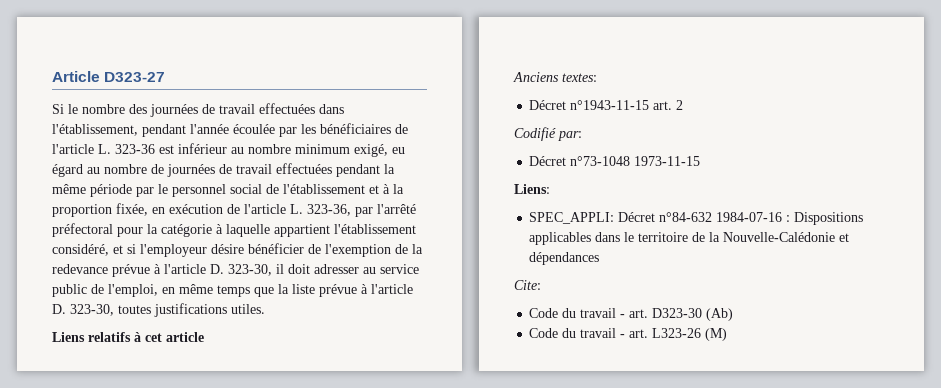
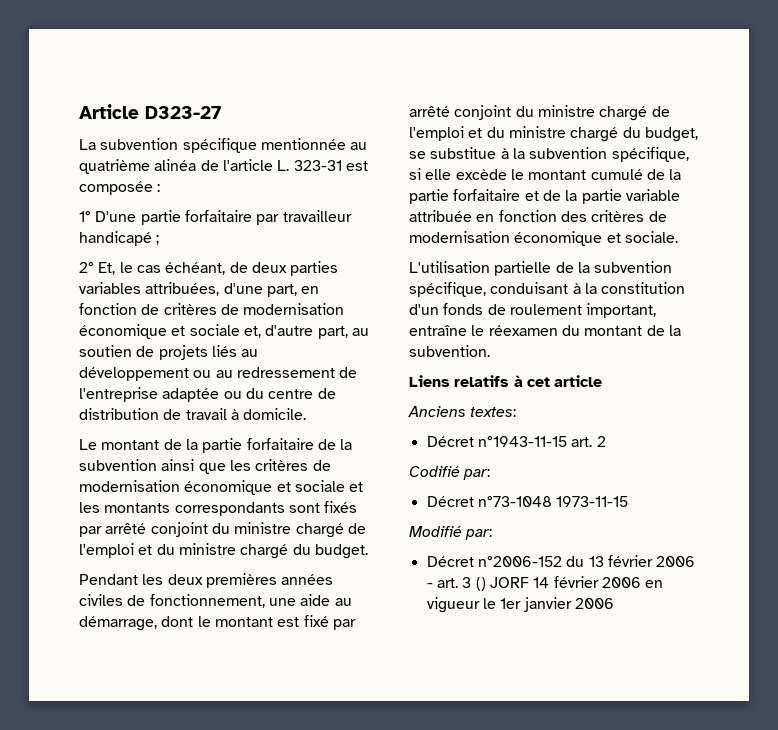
- Si le nombre des journées de travail effectuées dans l'établissement, pendant l'année écoulée par les bénéficiaires de l'article L. 323-36 est inférieur au nombre minimum exigé, eu égard au nombre de journées de travail effectuées pendant la même période par le personnel social de l'établissement et à la proportion fixée, en exécution de l'article L. 323-36, par l'arrêté préfectoral pour la catégorie à laquelle appartient l'établissement considéré, et si l'employeur désire bénéficier de l'exemption de la redevance prévue à l'article D. 323-30, il doit adresser au service public de l'emploi, en même temps que la liste prévue à l'article D. 323-30, toutes justifications utiles.
+ La subvention spécifique mentionnée au quatrième alinéa de l'article L. 323-31 est composée :
+ 1° D'une partie forfaitaire par travailleur handicapé ;
+ 2° Et, le cas échéant, de deux parties variables attribuées, d'une part, en fonction de critères de modernisation économique et sociale et, d'autre part, au soutien de projets liés au développement ou au redressement de l'entreprise adaptée ou du centre de distribution de travail à domicile.
+ Le montant de la partie forfaitaire de la subvention ainsi que les critères de modernisation économique et sociale et les montants correspondants sont fixés par arrêté conjoint du ministre chargé de l'emploi et du ministre chargé du budget.
+ Pendant les deux premières années civiles de fonctionnement, une aide au démarrage, dont le montant est fixé par arrêté conjoint du ministre chargé de l'emploi et du ministre chargé du budget, se substitue à la subvention spécifique, si elle excède le montant cumulé de la partie forfaitaire et de la partie variable attribuée en fonction des critères de modernisation économique et sociale.
+ L'utilisation partielle de la subvention spécifique, conduisant à la constitution d'un fonds de roulement important, entraîne le réexamen du montant de la subvention.
- Liens:
- SPEC_APPLI: Décret n°84-632 1984-07-16 : Dispositions applicables dans le territoire de la Nouvelle-Calédonie et dépendances
- Cite:
- Code du travail - art. D323-30 (Ab)
- Code du travail - art. L323-26 (M)
+ Modifié par:
+ Décret n°2006-152 du 13 février 2006 - art. 3 () JORF 14 février 2006 en vigueur le 1er janvier 2006

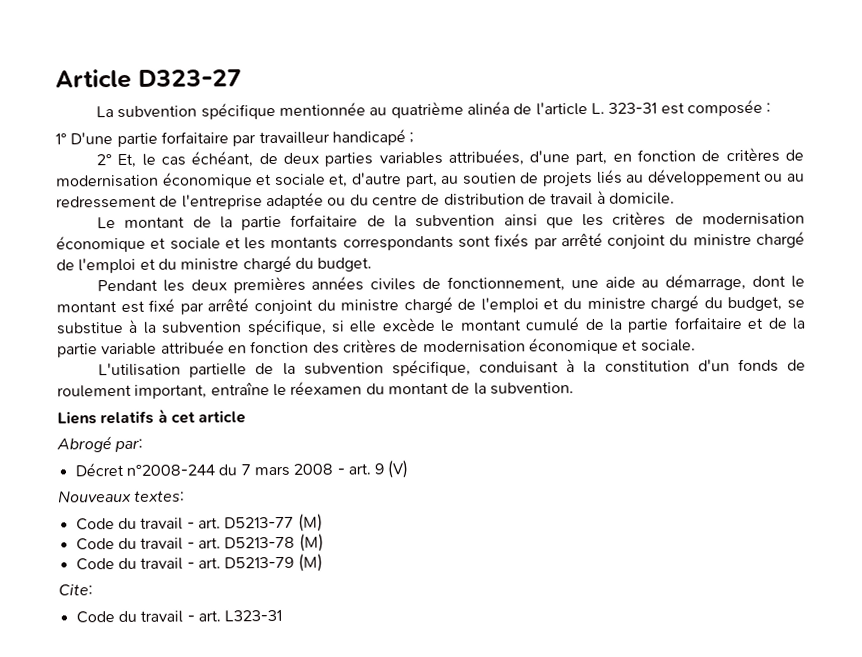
- Anciens textes:
- Décret n°1943-11-15 art. 2
- Codifié par:
- Décret n°73-1048 1973-11-15
- Modifié par:
- Décret n°2006-152 du 13 février 2006 - art. 3 () JORF 14 février 2006 en vigueur le 1er janvier 2006
+ Abrogé par:
+ Décret n°2008-244 du 7 mars 2008 - art. 9 (V)
+ Nouveaux textes:
+ Code du travail - art. D5213-77 (M)
+ Code du travail - art. D5213-78 (M)
+ Code du travail - art. D5213-79 (M)
+ Cite:
+ Code du travail - art. L323-31

